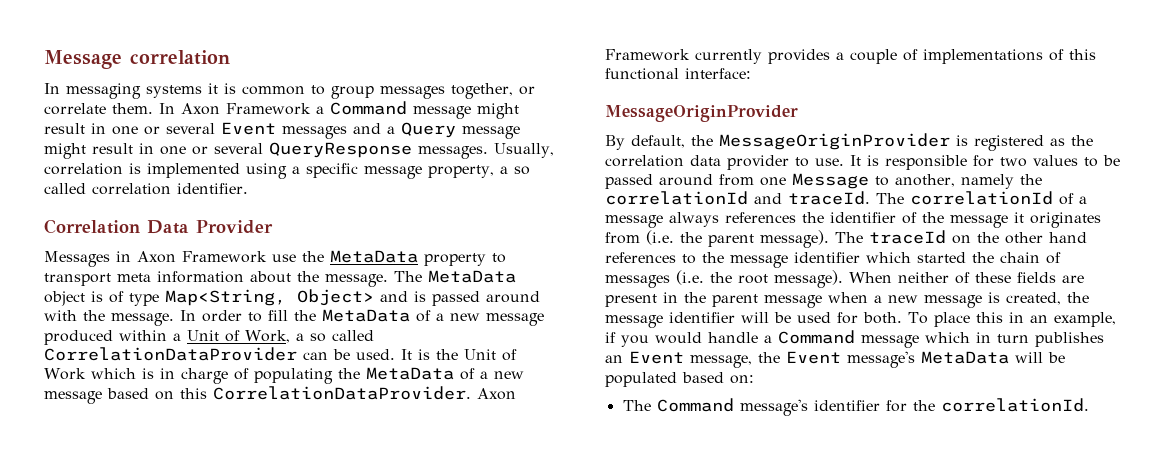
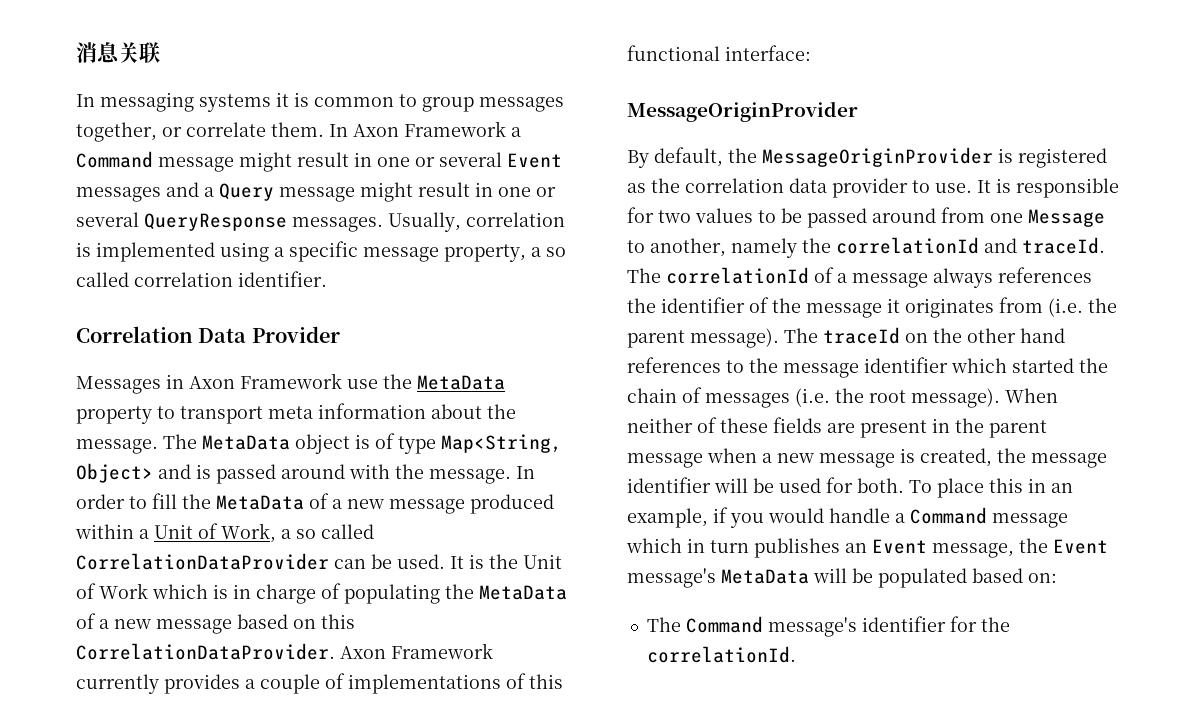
- Message correlation
+ 消息关联

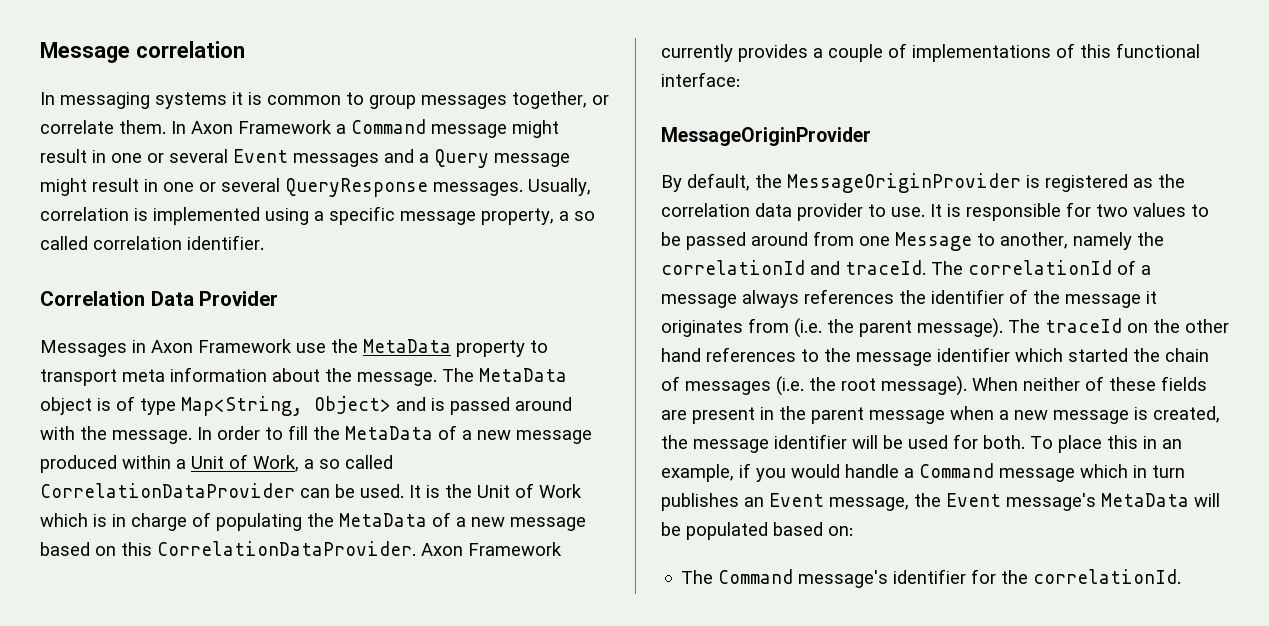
- 消息关联
+ Message correlation

